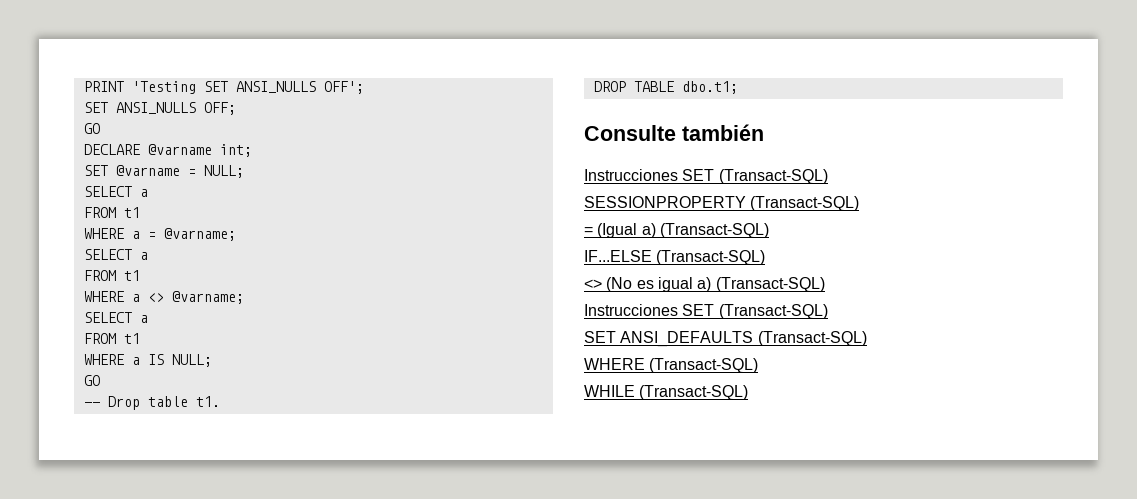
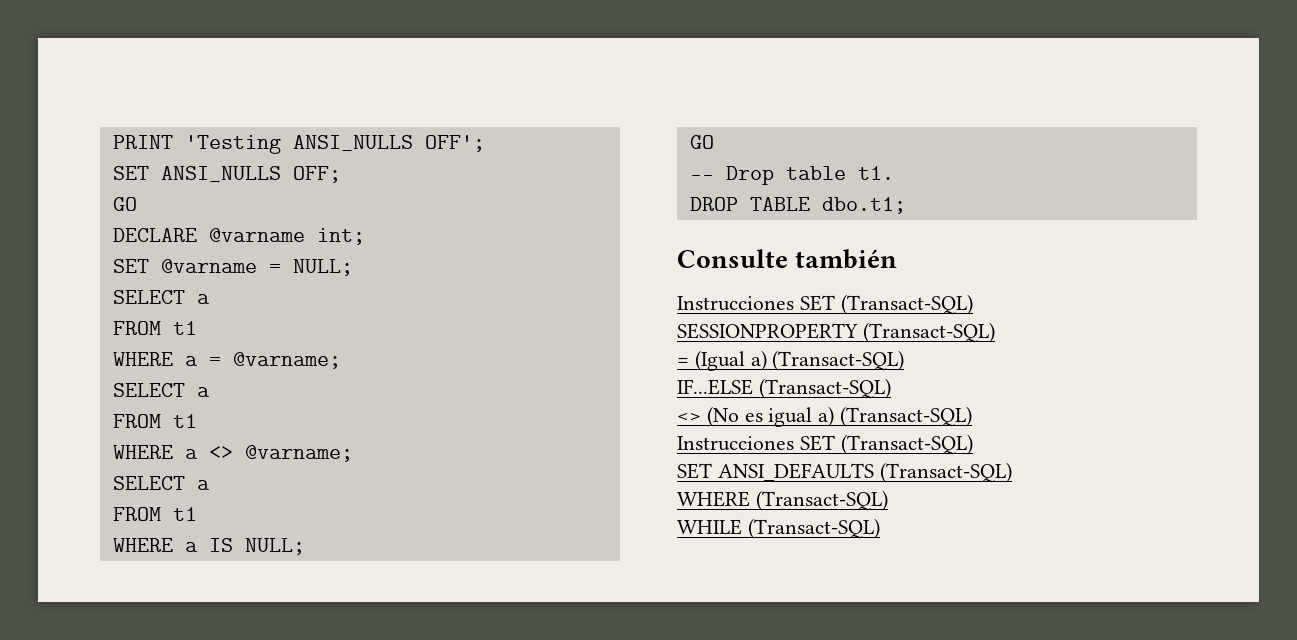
- PRINT 'Testing SET ANSI_NULLS OFF';
+ PRINT 'Testing ANSI_NULLS OFF';

